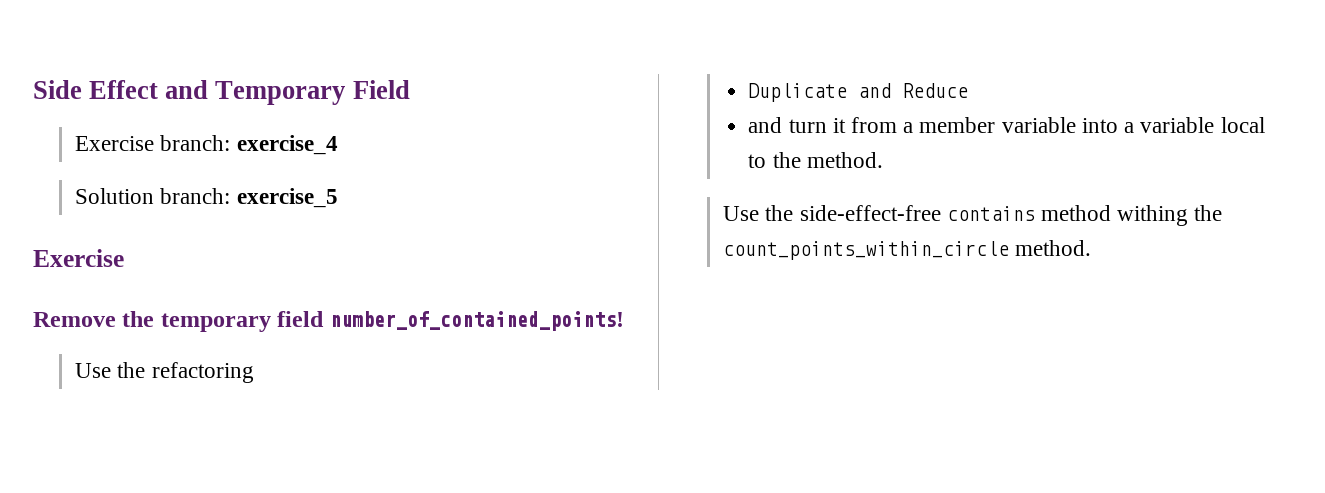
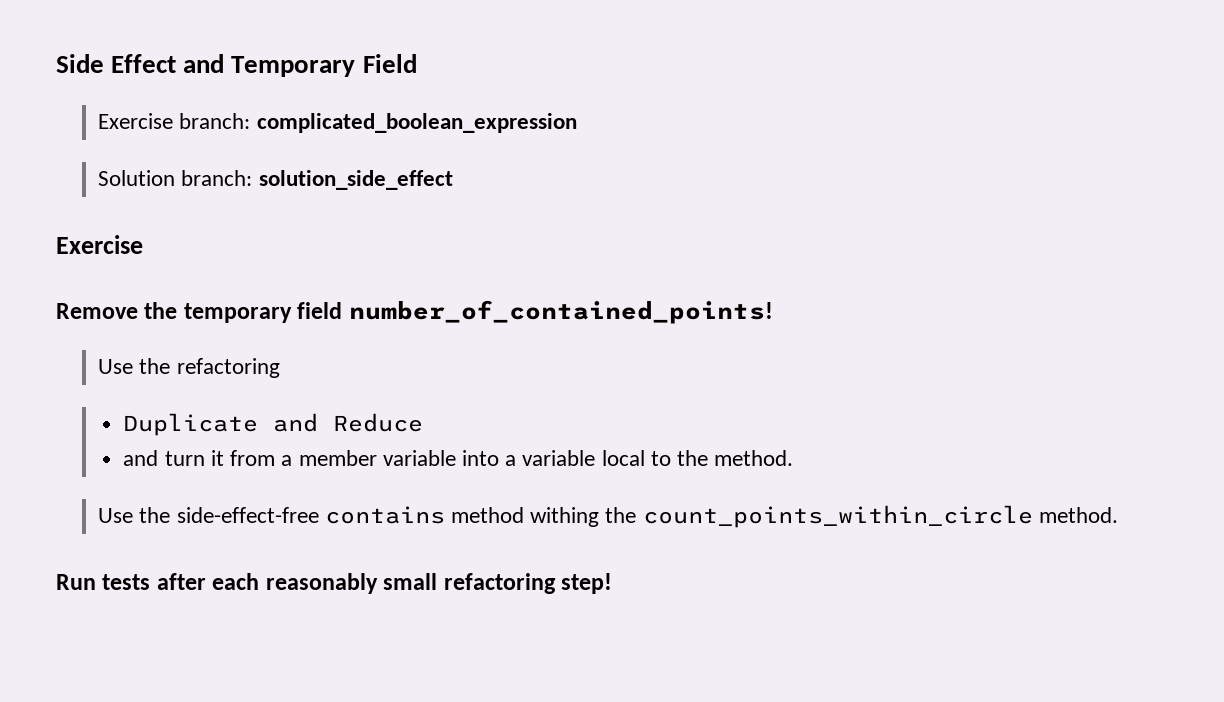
- Exercise branch: exercise_4
+ Exercise branch: complicated_boolean_expression
- Solution branch: exercise_5
+ Solution branch: solution_side_effect
+ Run tests after each reasonably small refactoring step!

